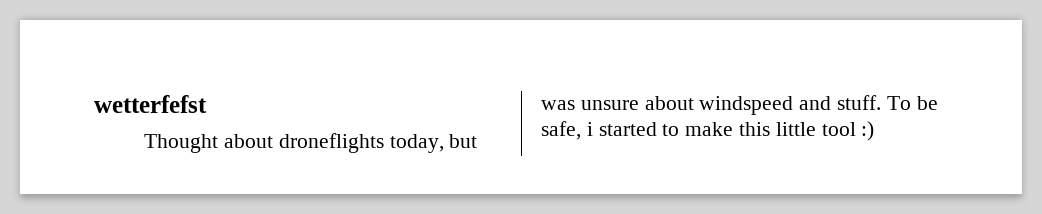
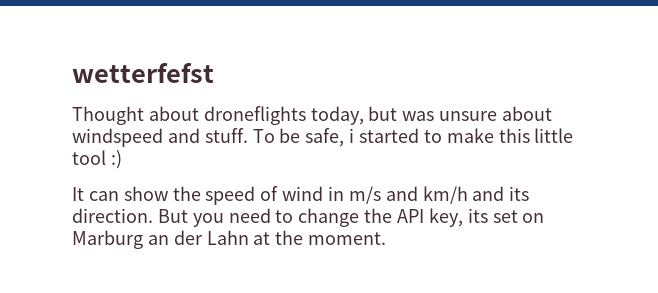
+ It can show the speed of wind in m/s and km/h and its direction. But you need to change the API key, its set on Marburg an der Lahn at the moment.

